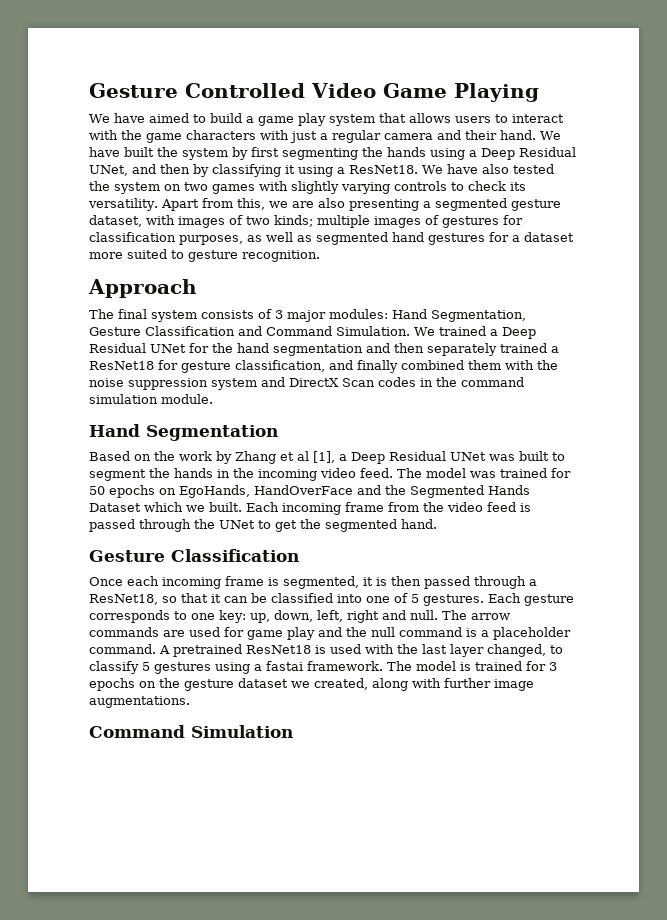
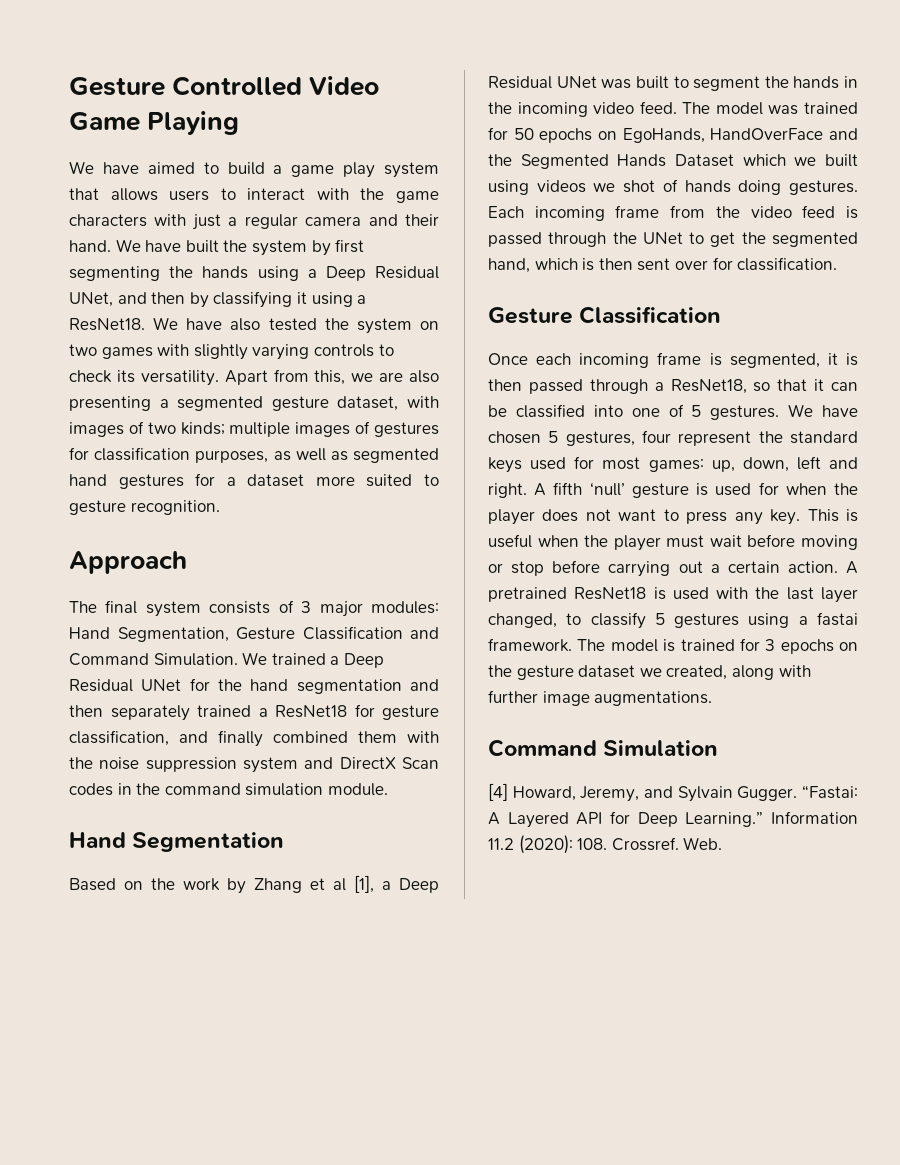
- The model was trained for 50 epochs on EgoHands, HandOverFace and the Segmented Hands Dataset which we built.
+ The model was trained for 50 epochs on EgoHands, HandOverFace and the Segmented Hands Dataset which we built using videos we shot of hands doing gestures.
- Each incoming frame from the video feed is passed through the UNet to get the segmented hand.
+ Each incoming frame from the video feed is passed through the UNet to get the segmented hand, which is then sent over for classification.
- Each gesture corresponds to one key: up, down, left, right and null. The arrow commands are used for game play and the null command is a placeholder command.
+ We have chosen 5 gestures, four represent the standard keys used for most games: up, down, left and right. A fifth ‘null’ gesture is used for when the player does not want to press any key. This is useful when the player must wait before moving or stop before carrying out a certain action.
+ [4] Howard, Jeremy, and Sylvain Gugger. “Fastai: A Layered API for Deep Learning.” Information 11.2 (2020): 108. Crossref. Web.

